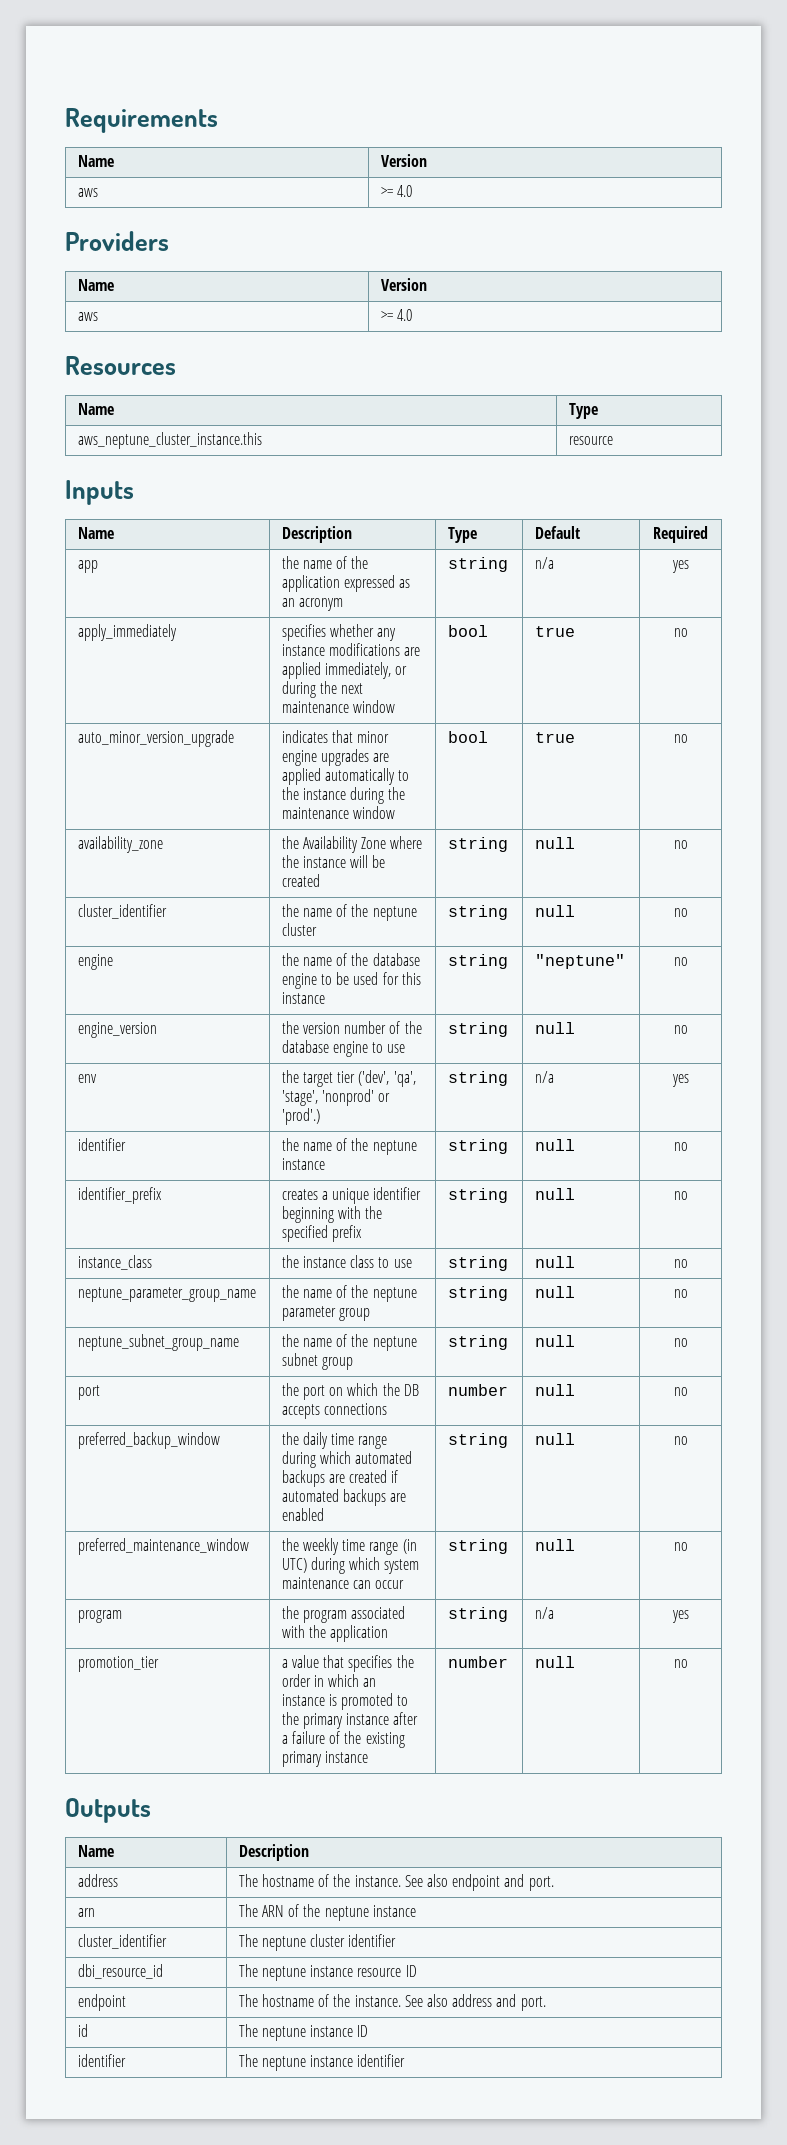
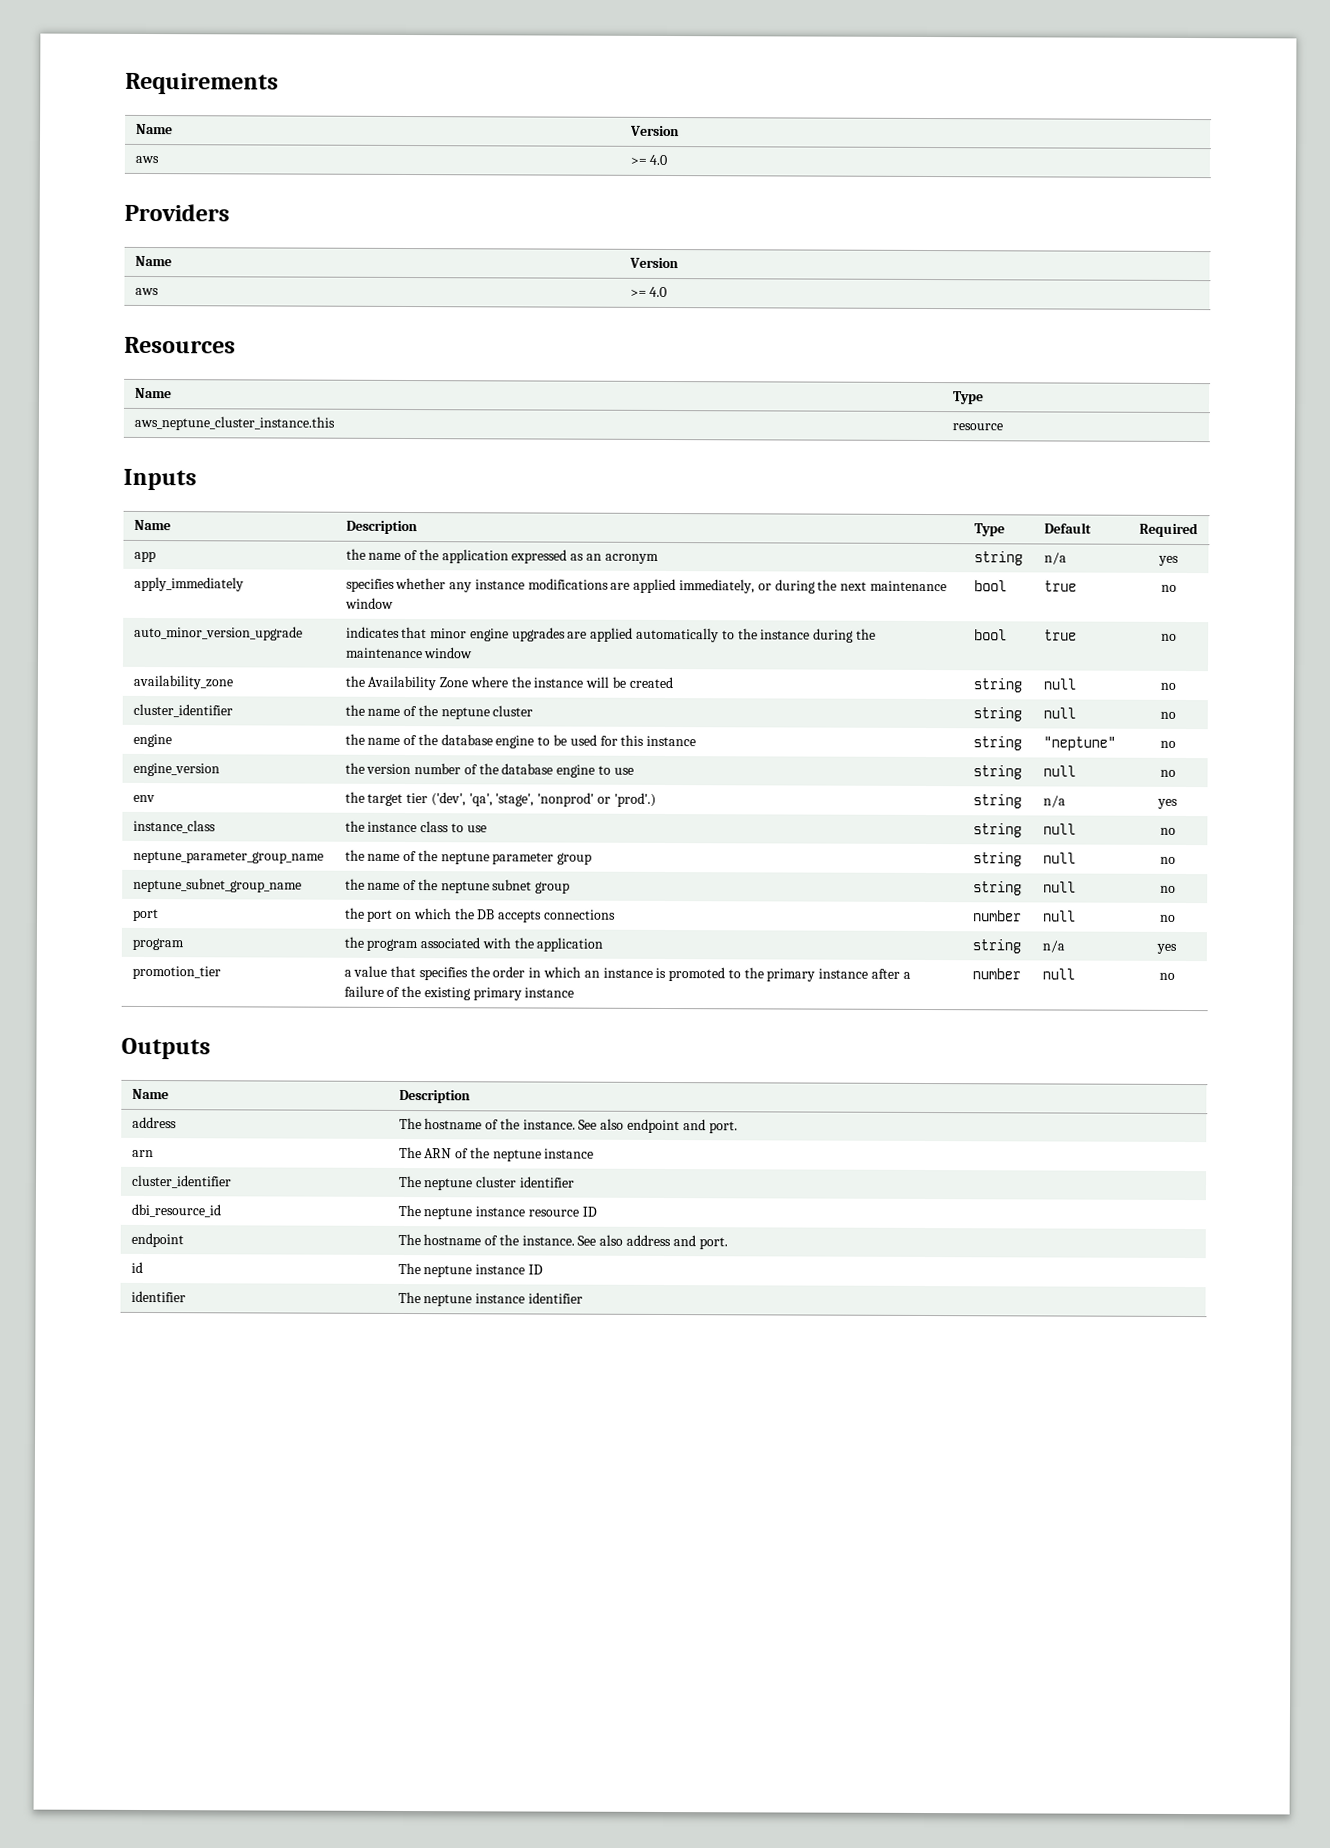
- identifier | the name of the neptune instance | string | null | no
- identifier_prefix | creates a unique identifier beginning with the specified prefix | string | null | no
- preferred_backup_window | the daily time range during which automated backups are created if automated backups are enabled | string | null | no
- preferred_maintenance_window | the weekly time range (in UTC) during which system maintenance can occur | string | null | no

